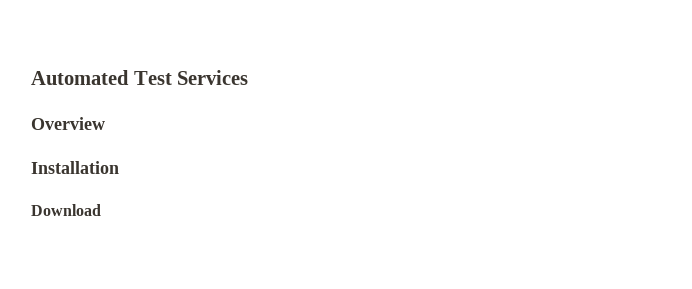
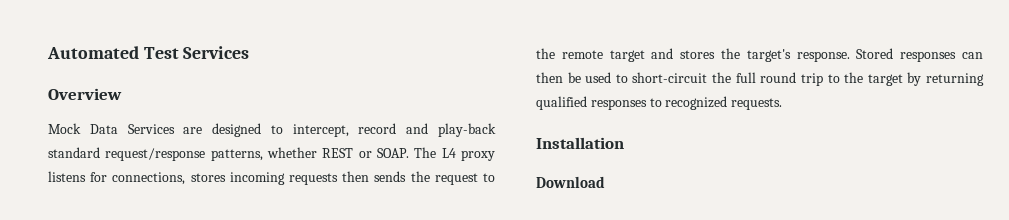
+ Mock Data Services are designed to intercept, record and play-back standard request/response patterns, whether REST or SOAP. The L4 proxy listens for connections, stores incoming requests then sends the request to the remote target and stores the target's response. Stored responses can then be used to short-circuit the full round trip to the target by returning qualified responses to recognized requests.

